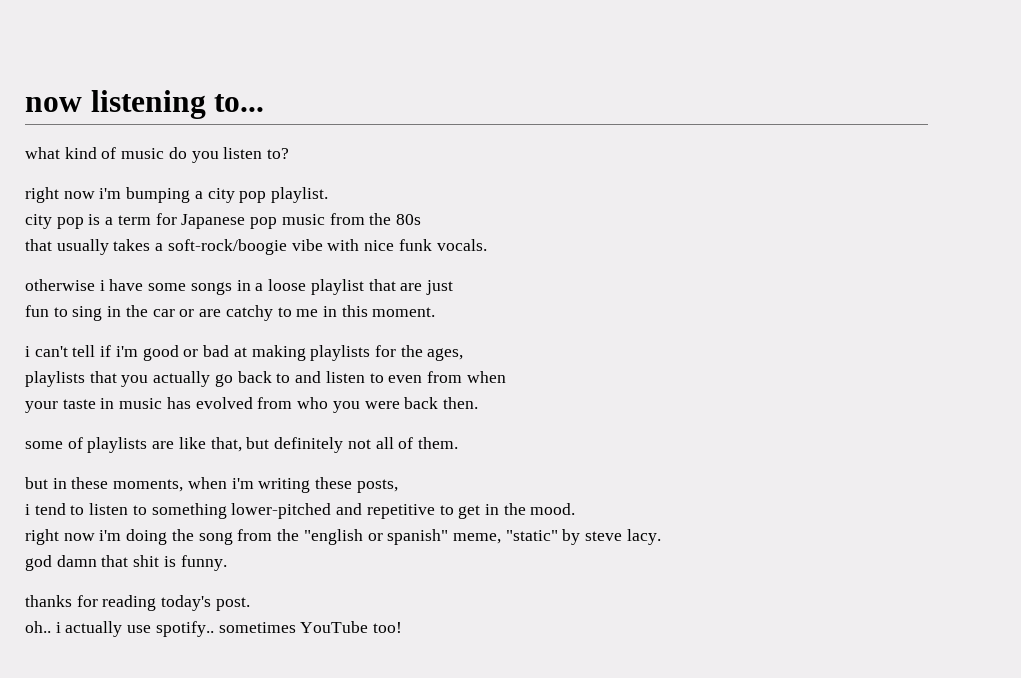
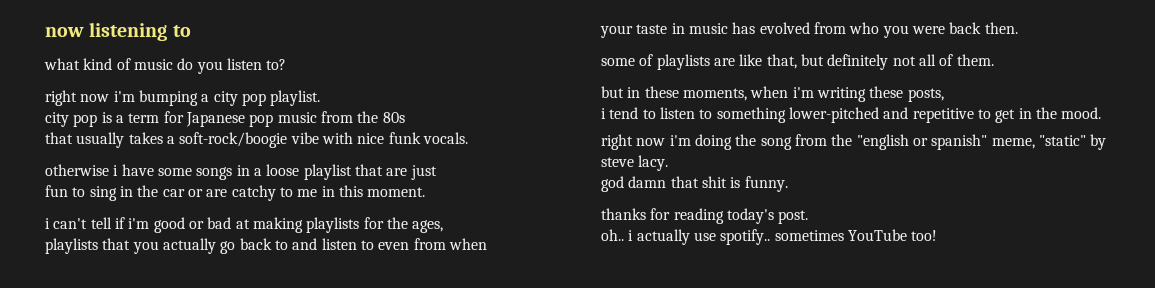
- now listening to...
+ now listening to

